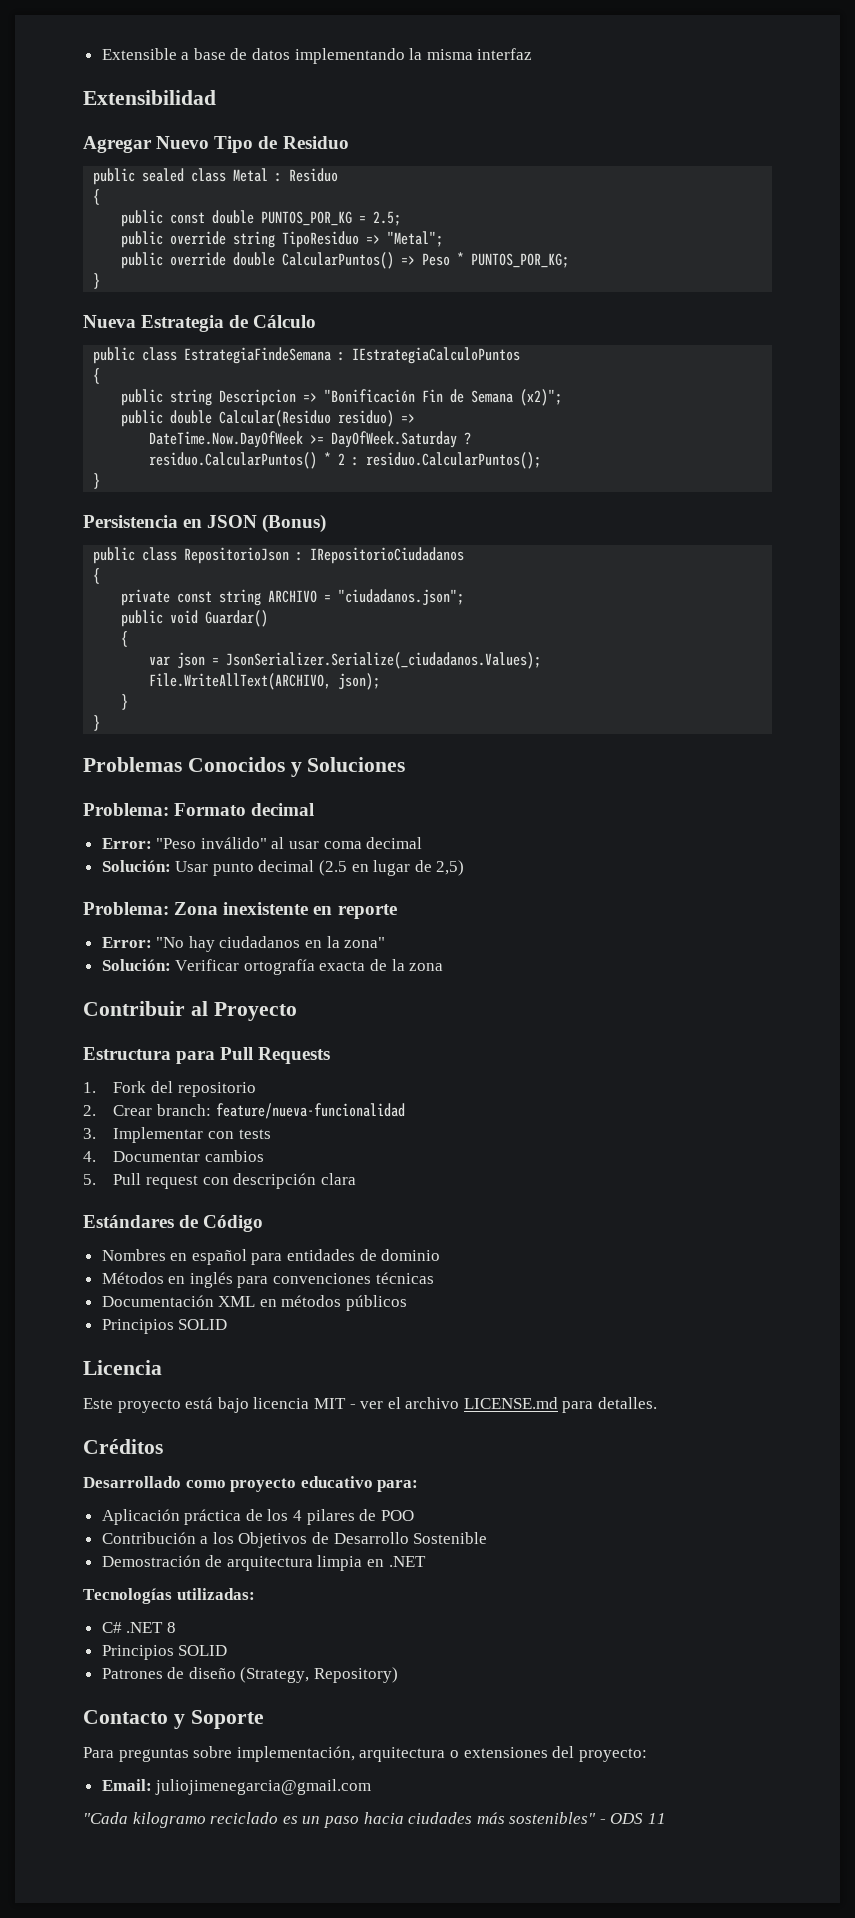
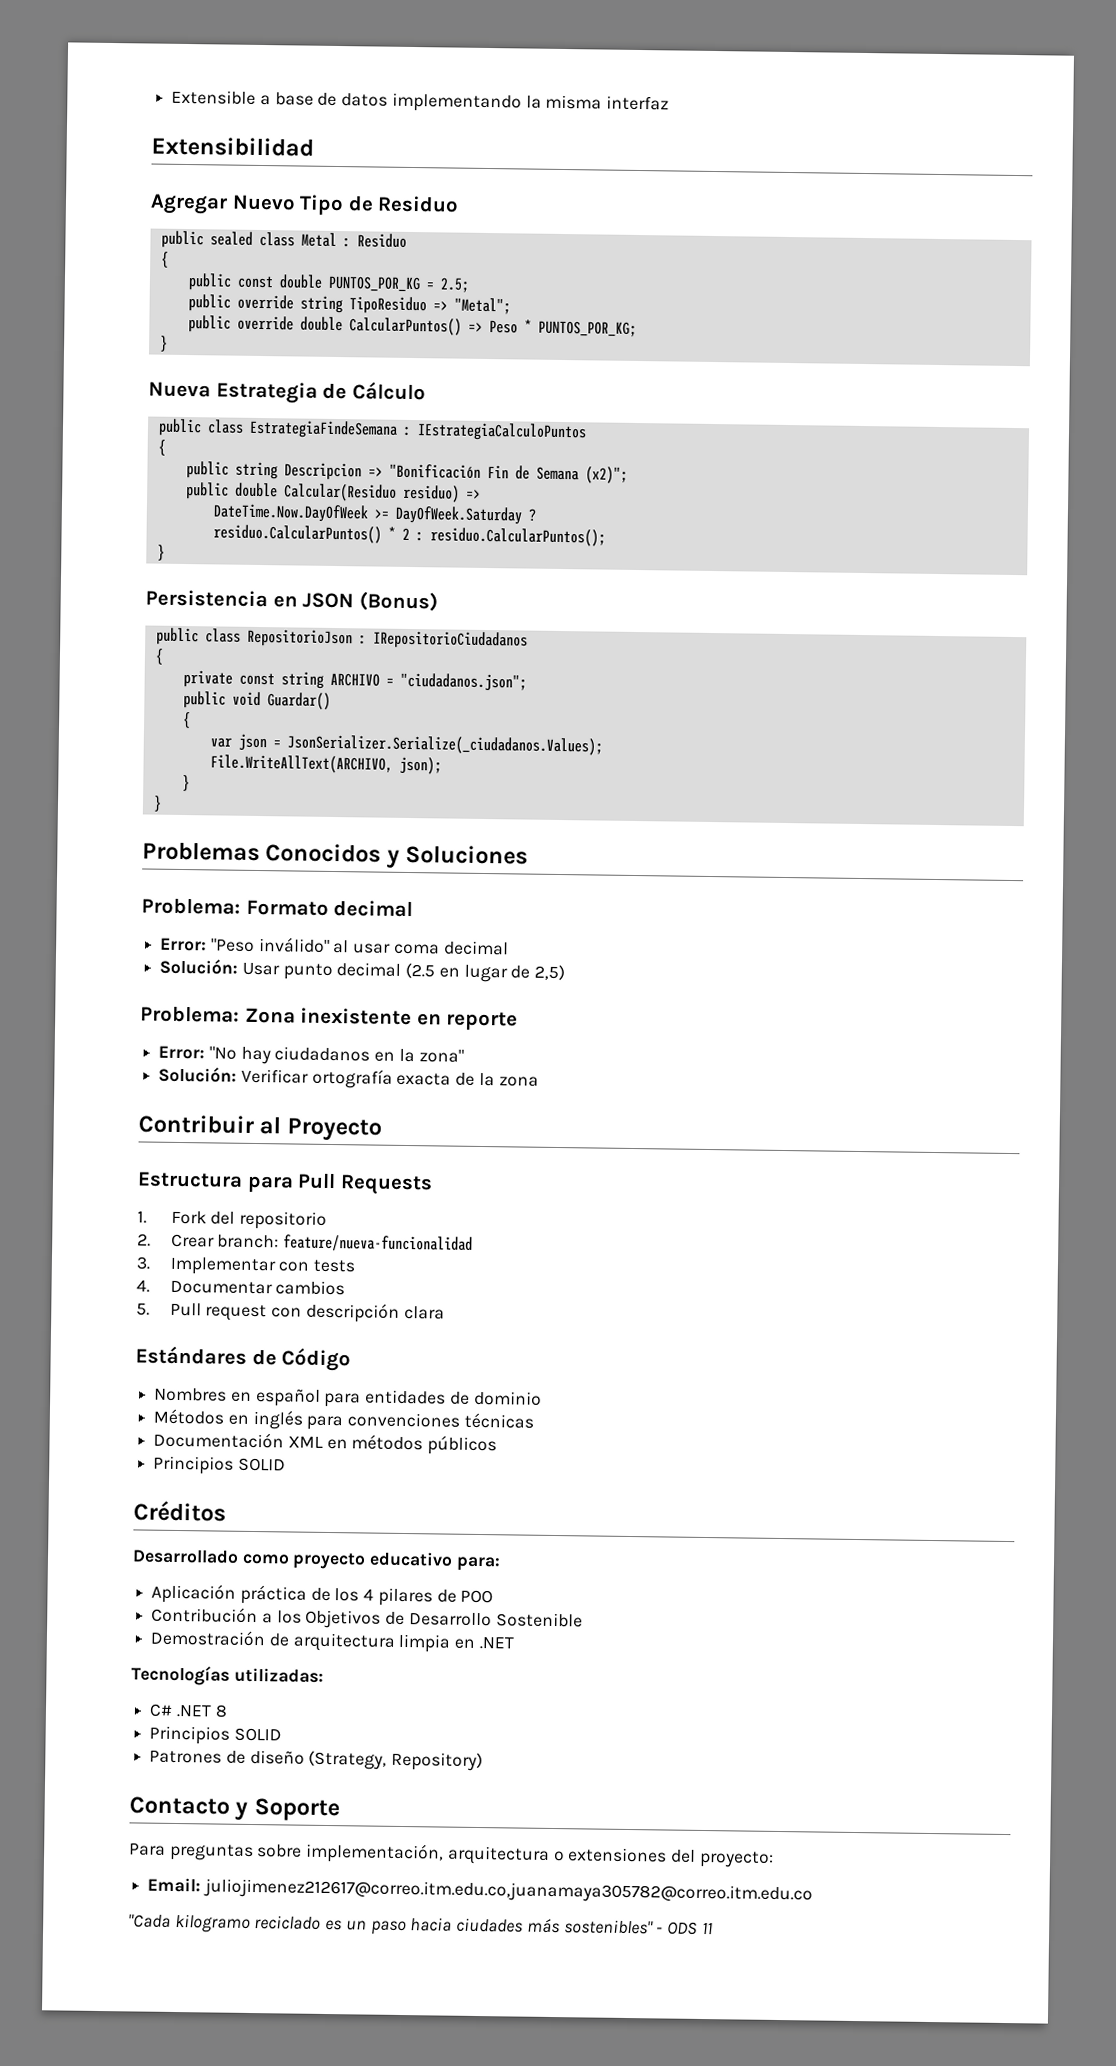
- Licencia
- Este proyecto está bajo licencia MIT - ver el archivo LICENSE.md para detalles.
- Email: juliojimenegarcia@gmail.com
+ Email: juliojimenez212617@correo.itm.edu.co,juanamaya305782@correo.itm.edu.co

